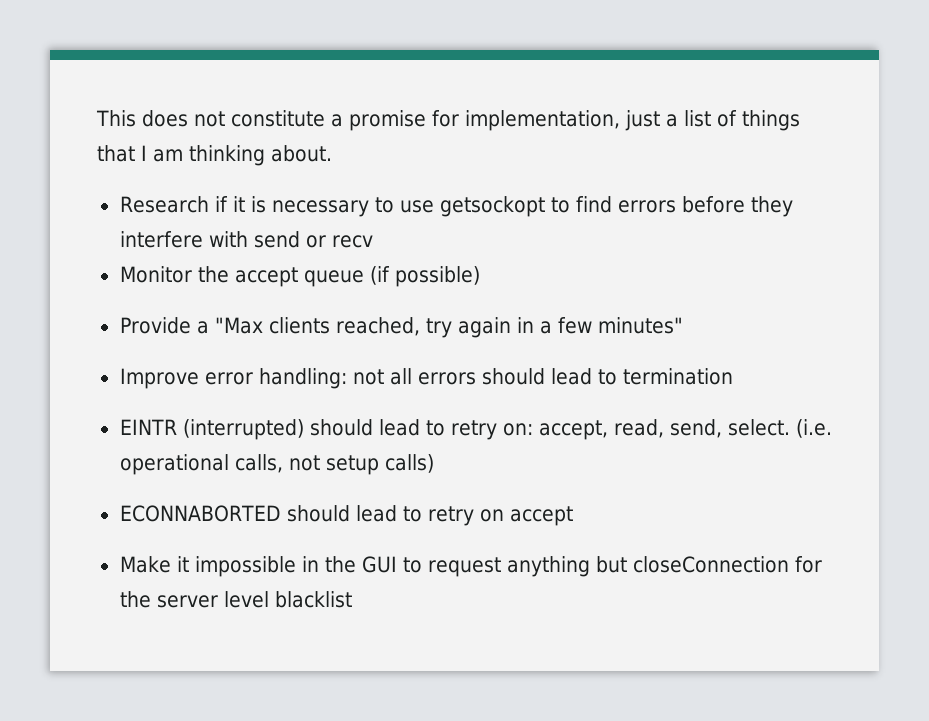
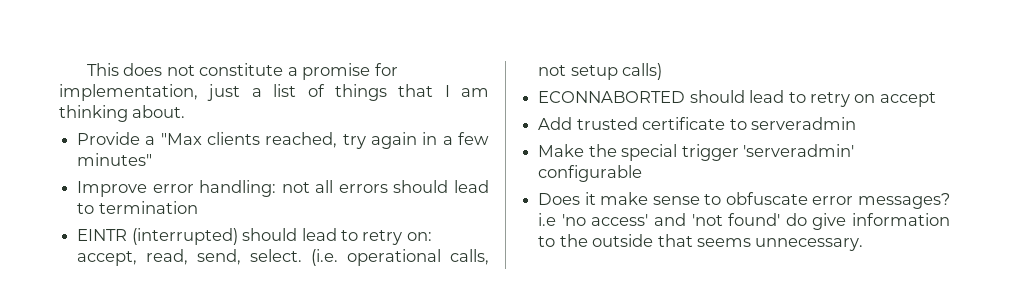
- Research if it is necessary to use getsockopt to find errors before they interfere with send or recv
- Monitor the accept queue (if possible)
- Make it impossible in the GUI to request anything but closeConnection for the server level blacklist
+ Add trusted certificate to serveradmin
+ Make the special trigger 'serveradmin' configurable
+ Does it make sense to obfuscate error messages? i.e 'no access' and 'not found' do give information to the outside that seems unnecessary.

